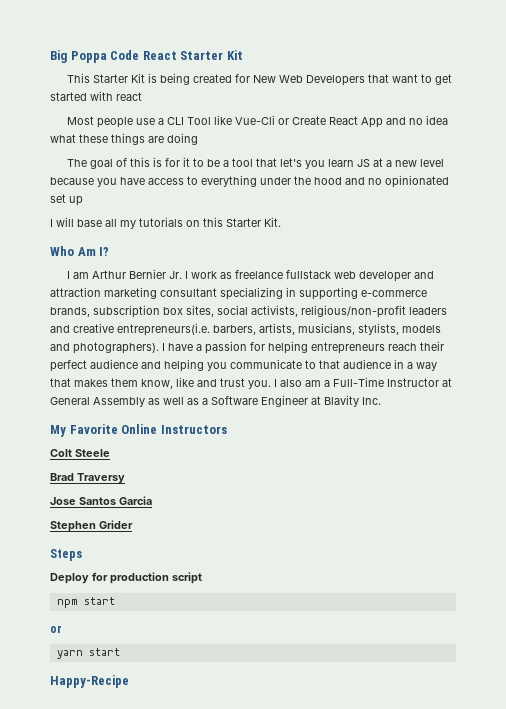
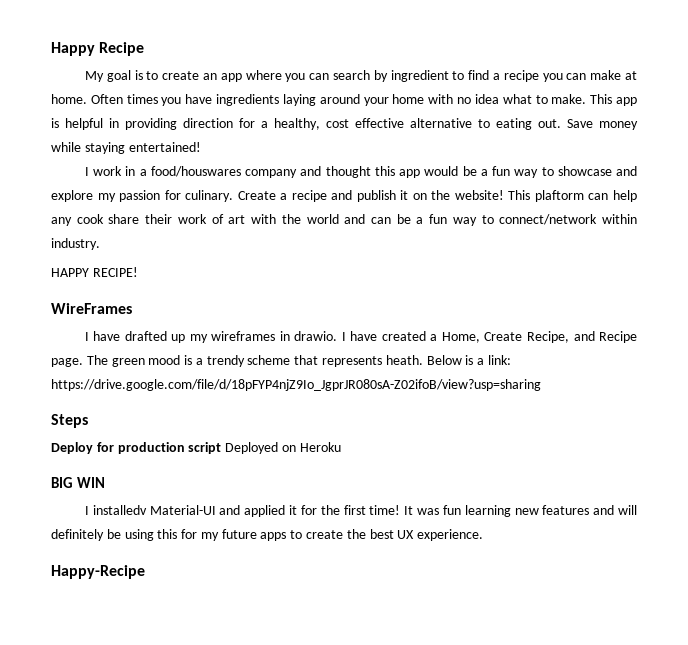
- Big Poppa Code React Starter Kit
- This Starter Kit is being created for New Web Developers that want to get started with react
- Most people use a CLI Tool like Vue-Cli or Create React App and no idea what these things are doing
- The goal of this is for it to be a tool that let's you learn JS at a new level because you have access to everything under the hood and no opinionated set up
- I will base all my tutorials on this Starter Kit.
- Who Am I?
- I am Arthur Bernier Jr. I work as freelance fullstack web developer and attraction marketing consultant specializing in supporting e-commerce brands, subscription box sites, social activists, religious/non-profit leaders and creative entrepreneurs(i.e. barbers, artists, musicians, stylists, models and photographers). I have a passion for helping entrepreneurs reach their perfect audience and helping you communicate to that audience in a way that makes them know, like and trust you. I also am a Full-Time Instructor at General Assembly as well as a Software Engineer at Blavity Inc.
- My Favorite Online Instructors
- Colt Steele
- Brad Traversy
- Jose Santos Garcia
- Stephen Grider
+ Happy Recipe
+ My goal is to create an app where you can search by ingredient to find a recipe you can make at home. Often times you have ingredients laying around your home with no idea what to make. This app is helpful in providing direction for a healthy, cost effective alternative to eating out. Save money while staying entertained!
+ I work in a food/houswares company and thought this app would be a fun way to showcase and explore my passion for culinary. Create a recipe and publish it on the website! This plaftorm can help any cook share their work of art with the world and can be a fun way to connect/network within industry.
+ HAPPY RECIPE!
+ WireFrames
+ I have drafted up my wireframes in drawio. I have created a Home, Create Recipe, and Recipe page. The green mood is a trendy scheme that represents heath. Below is a link: https://drive.google.com/file/d/18pFYP4njZ9Io_JgprJR080sA-Z02ifoB/view?usp=sharing
- Deploy for production script
- npm start
- or
- yarn start
+ Deploy for production script Deployed on Heroku
+ BIG WIN
+ I installedv Material-UI and applied it for the first time! It was fun learning new features and will definitely be using this for my future apps to create the best UX experience.

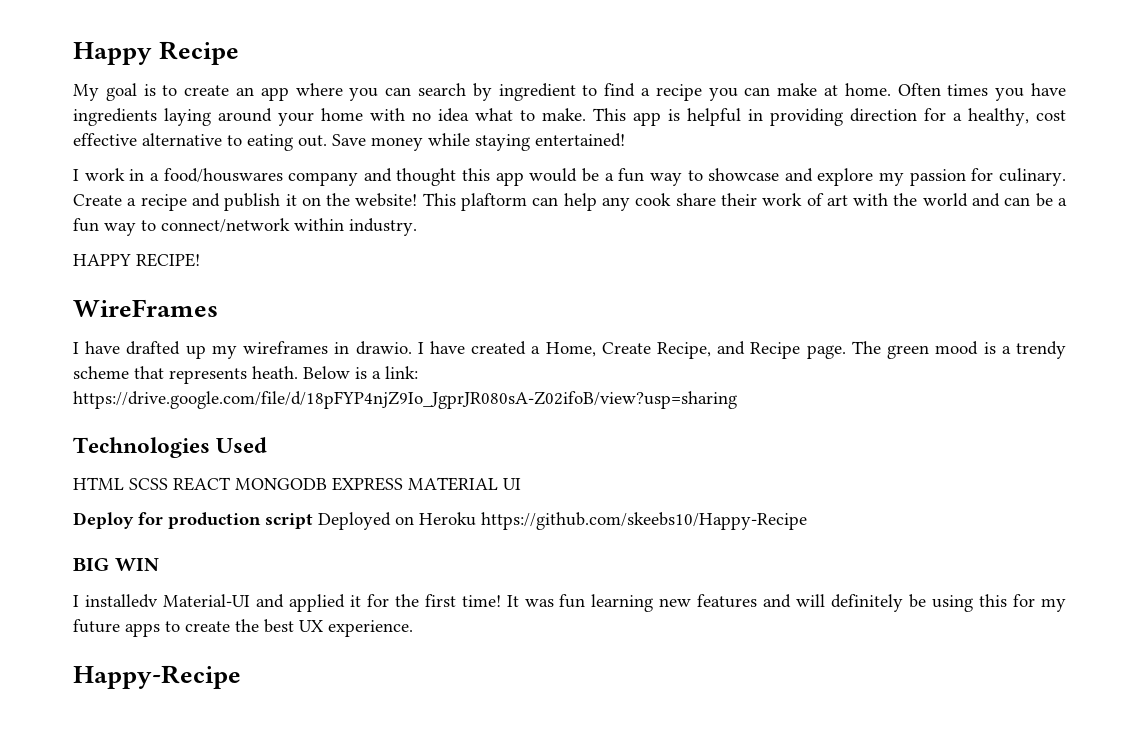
- Steps
+ Technologies Used
+ HTML SCSS REACT MONGODB EXPRESS MATERIAL UI
- Deploy for production script Deployed on Heroku
+ Deploy for production script Deployed on Heroku https://github.com/skeebs10/Happy-Recipe

